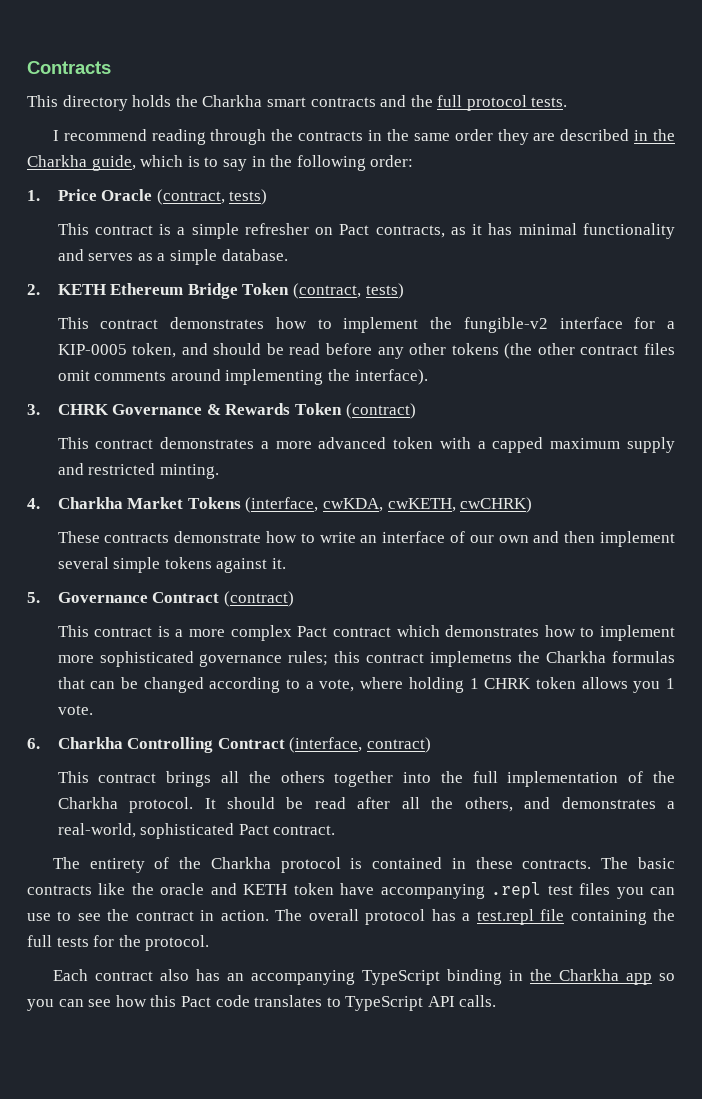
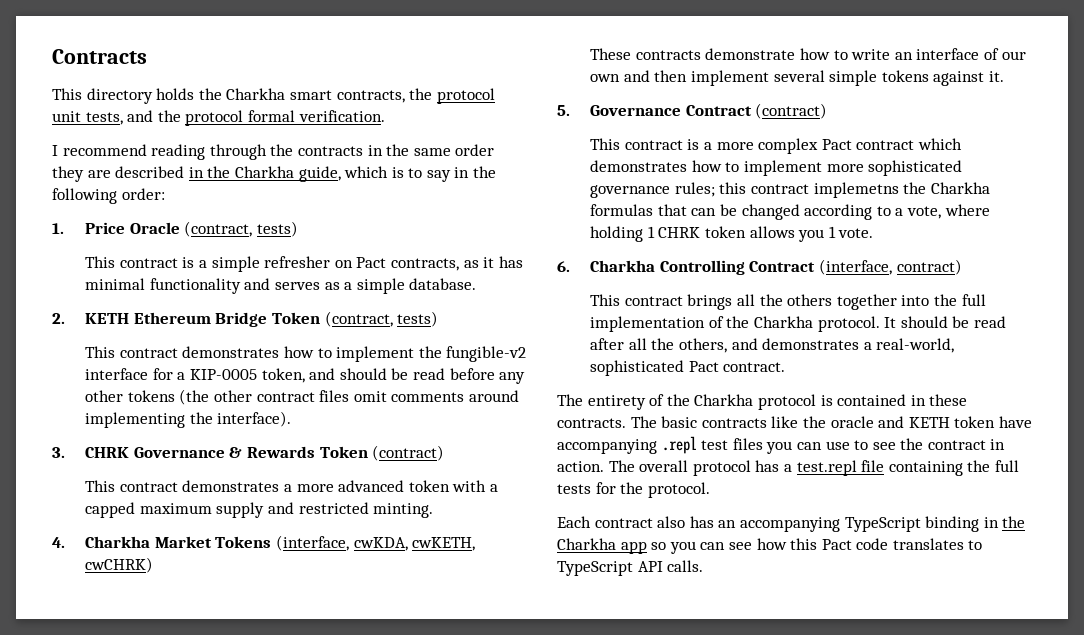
- This directory holds the Charkha smart contracts and the full protocol tests.
+ This directory holds the Charkha smart contracts, the protocol unit tests, and the protocol formal verification.

